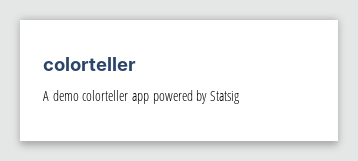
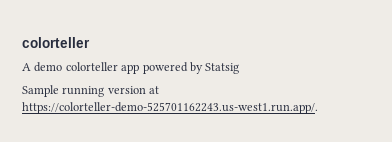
+ Sample running version at https://colorteller-demo-525701162243.us-west1.run.app/.

